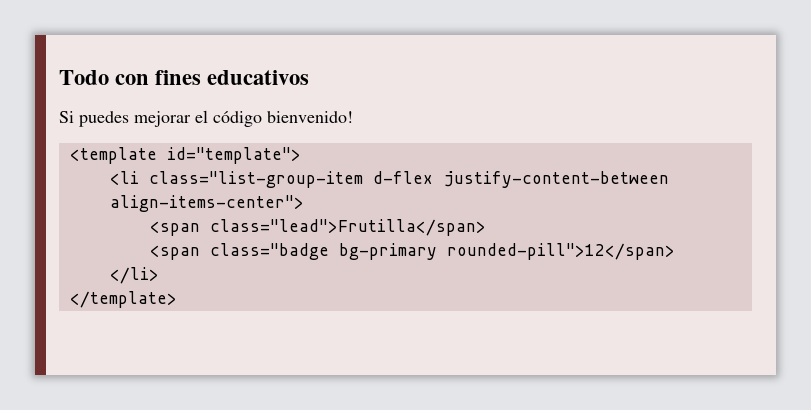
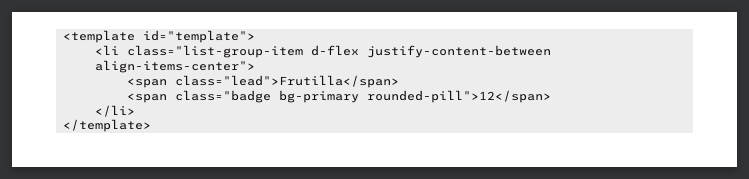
- Todo con fines educativos
- Si puedes mejorar el código bienvenido!

